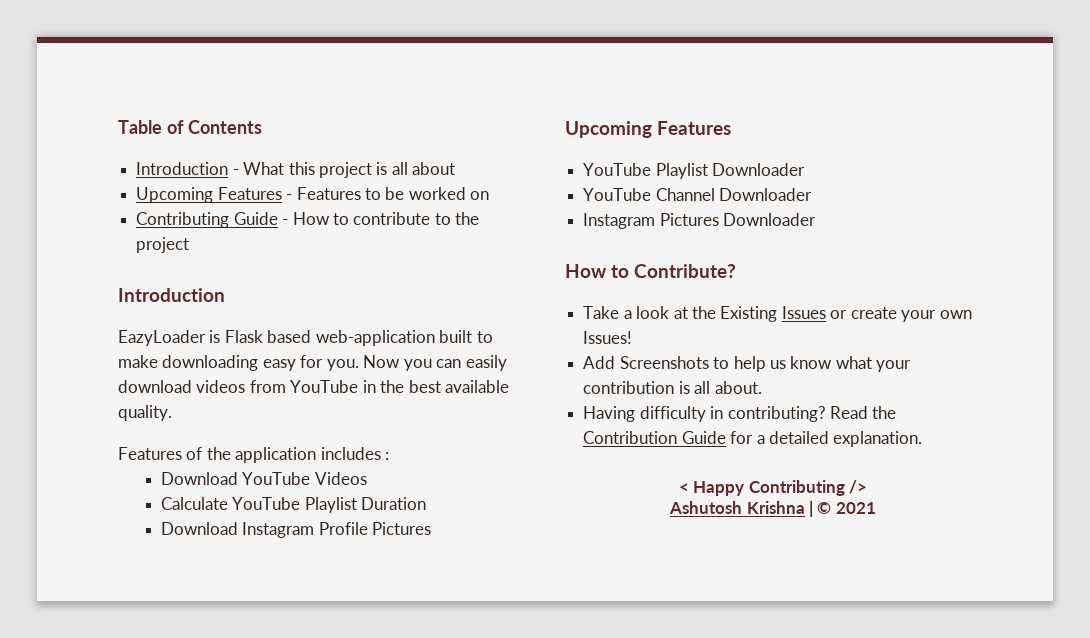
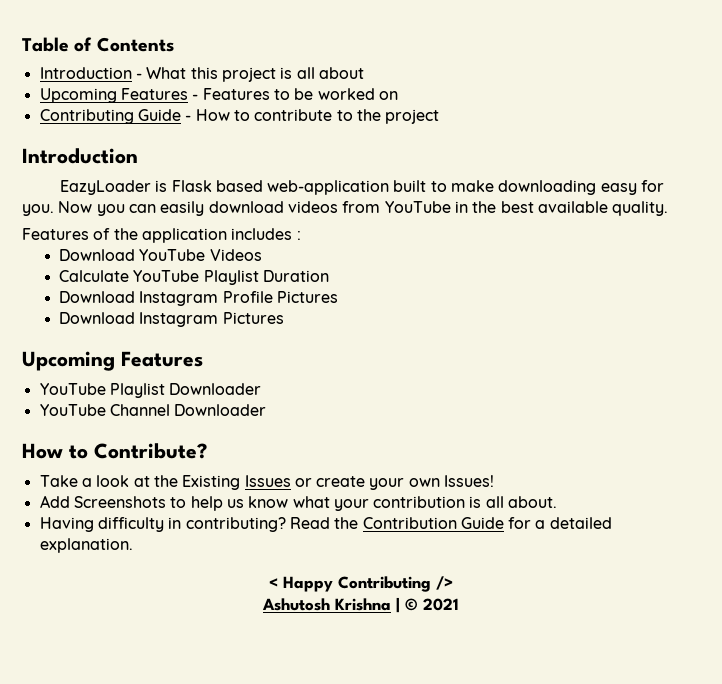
+ Download Instagram Pictures
- Instagram Pictures Downloader

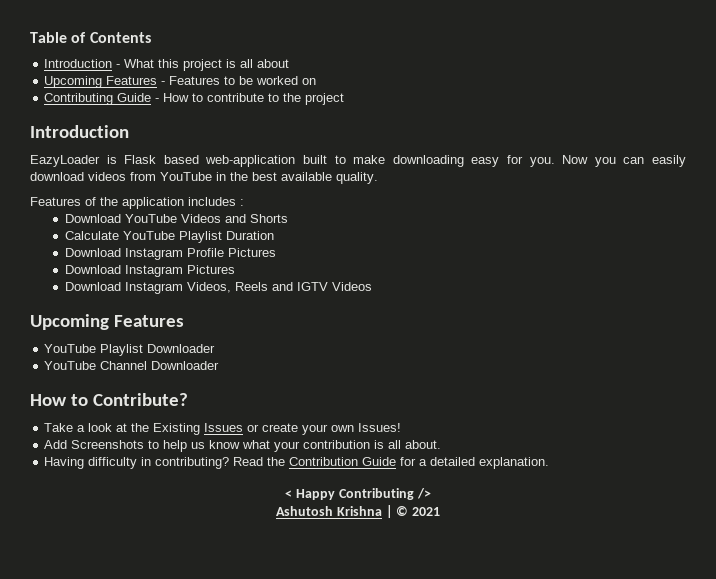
- Download YouTube Videos
+ Download YouTube Videos and Shorts
+ Download Instagram Videos, Reels and IGTV Videos

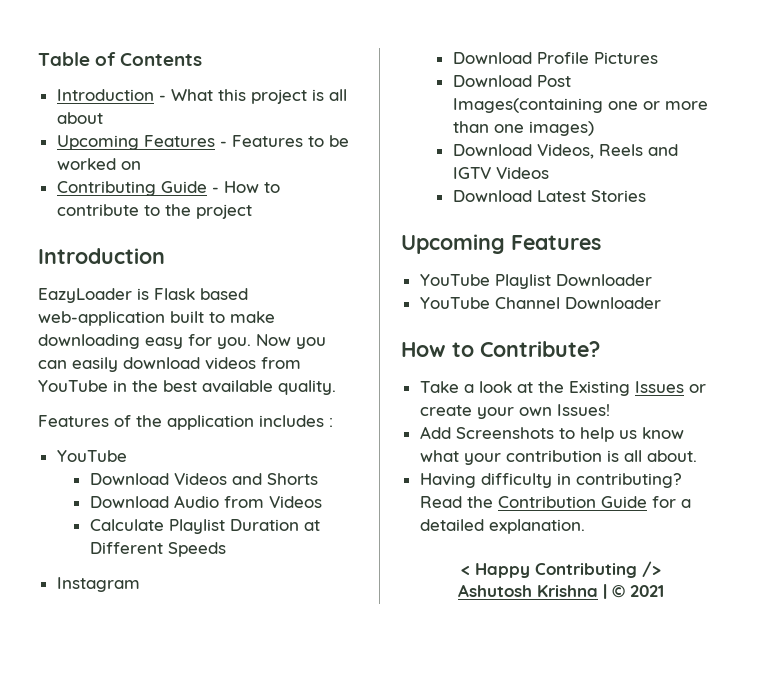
  Features of the application includes :
- Download YouTube Videos and Shorts
+ YouTube
+ Download Videos and Shorts
+ Download Audio from Videos
- Calculate YouTube Playlist Duration
- Download Instagram Profile Pictures
+ Calculate Playlist Duration at Different Speeds
+ Instagram
+ Download Profile Pictures
- Download Instagram Pictures
- Download Instagram Videos, Reels and IGTV Videos
+ Download Post Images(containing one or more than one images)
+ Download Videos, Reels and IGTV Videos
+ Download Latest Stories

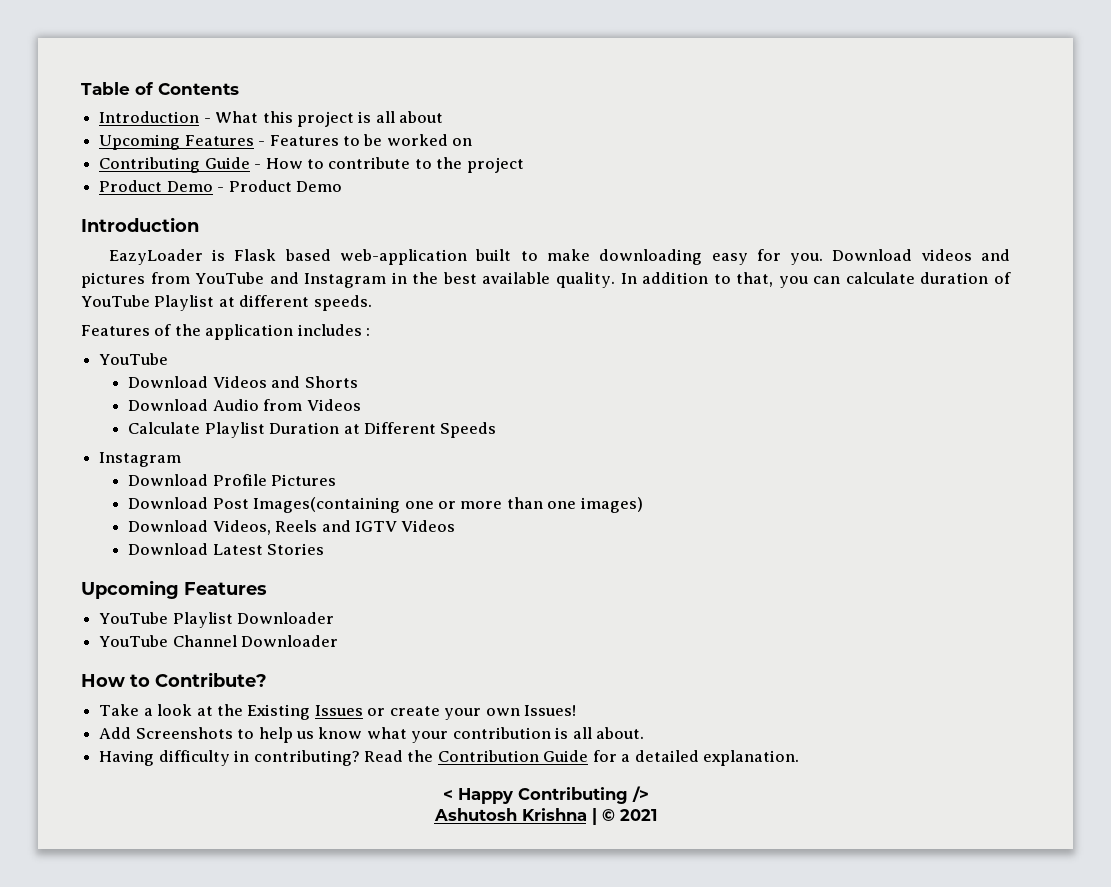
+ Product Demo - Product Demo
- Now you can easily download videos from YouTube in the best available quality.
+ Download videos and pictures from YouTube and Instagram in the best available quality. In addition to that, you can calculate duration of YouTube Playlist at different speeds.

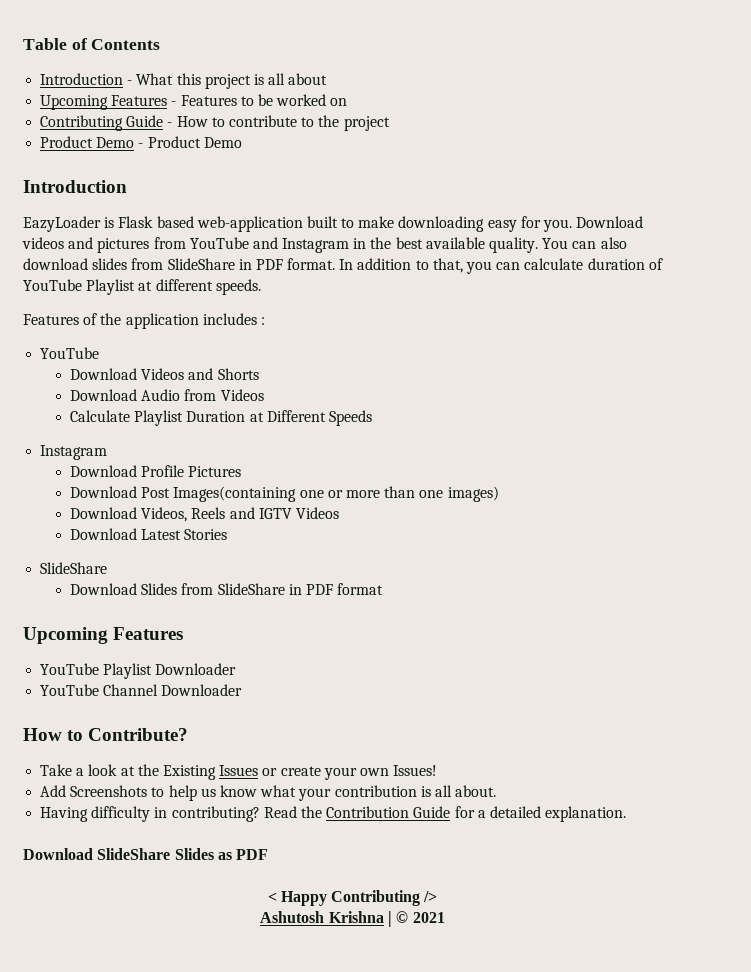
+ You can also download slides from SlideShare in PDF format.
  Download Latest Stories
+ SlideShare
+ Download Slides from SlideShare in PDF format
+ Download SlideShare Slides as PDF

